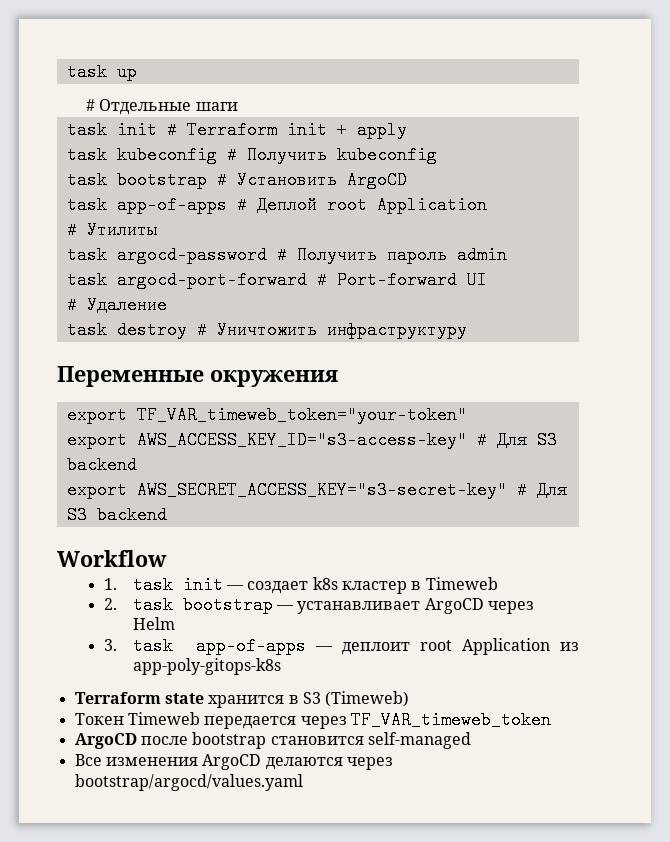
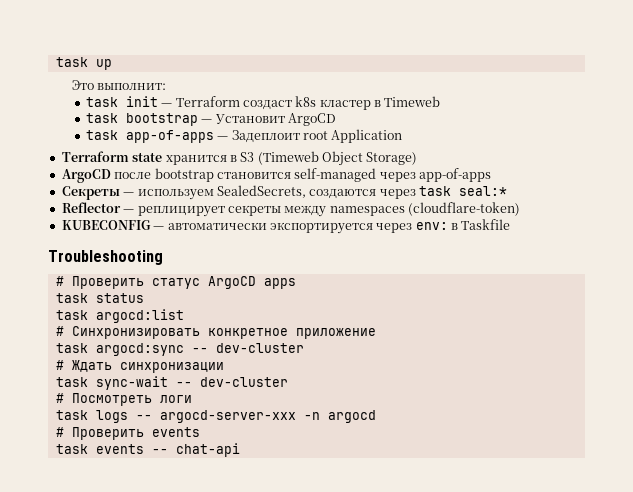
- # Отдельные шаги
- task init # Terraform init + apply
- task kubeconfig # Получить kubeconfig
- task bootstrap # Установить ArgoCD
- task app-of-apps # Деплой root Application
- # Утилиты
- task argocd-password # Получить пароль admin
- task argocd-port-forward # Port-forward UI
- # Удаление
- task destroy # Уничтожить инфраструктуру
- Переменные окружения
- export TF_VAR_timeweb_token="your-token"
- export AWS_ACCESS_KEY_ID="s3-access-key" # Для S3 backend
- export AWS_SECRET_ACCESS_KEY="s3-secret-key" # Для S3 backend
- Workflow
- 1. task init — создает k8s кластер в Timeweb
+ Это выполнит:
+ task init — Terraform создаст k8s кластер в Timeweb
- 2. task bootstrap — устанавливает ArgoCD через Helm
- 3. task app-of-apps — деплоит root Application из app-poly-gitops-k8s
+ task bootstrap — Установит ArgoCD
+ task app-of-apps — Задеплоит root Application
- Terraform state хранится в S3 (Timeweb)
- Токен Timeweb передается через TF_VAR_timeweb_token
+ Terraform state хранится в S3 (Timeweb Object Storage)
- ArgoCD после bootstrap становится self-managed
- Все изменения ArgoCD делаются через bootstrap/argocd/values.yaml
+ ArgoCD после bootstrap становится self-managed через app-of-apps
+ Секреты — используем SealedSecrets, создаются через task seal:*
+ Reflector — реплицирует секреты между namespaces (cloudflare-token)
+ KUBECONFIG — автоматически экспортируется через env: в Taskfile
+ Troubleshooting
+ # Проверить статус ArgoCD apps
+ task status
+ task argocd:list
+ # Синхронизировать конкретное приложение
+ task argocd:sync -- dev-cluster
+ # Ждать синхронизации
+ task sync-wait -- dev-cluster
+ # Посмотреть логи
+ task logs -- argocd-server-xxx -n argocd
+ # Проверить events
+ task events -- chat-api

